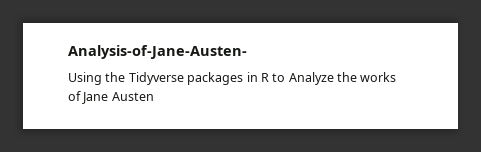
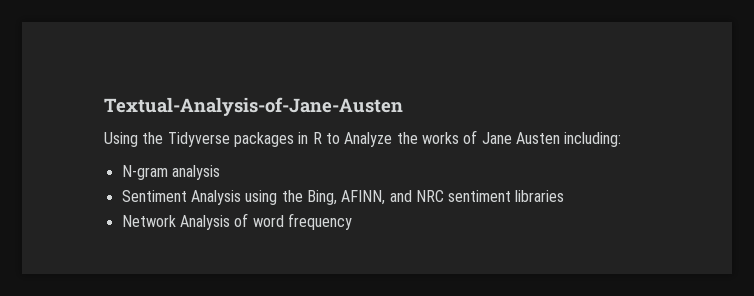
- Analysis-of-Jane-Austen-
+ Textual-Analysis-of-Jane-Austen
- Using the Tidyverse packages in R to Analyze the works of Jane Austen
+ Using the Tidyverse packages in R to Analyze the works of Jane Austen including:
+ N-gram analysis
+ Sentiment Analysis using the Bing, AFINN, and NRC sentiment libraries
+ Network Analysis of word frequency

